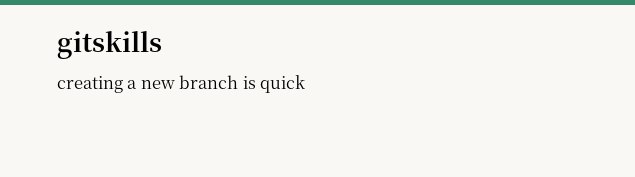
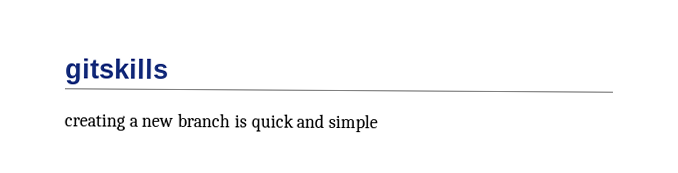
- creating a new branch is quick
+ creating a new branch is quick and simple

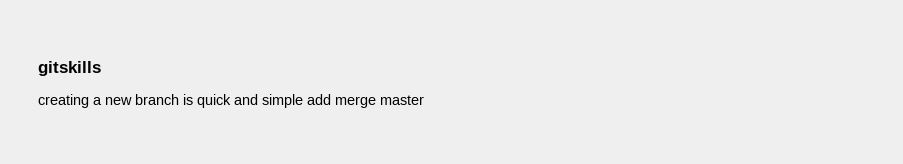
- creating a new branch is quick and simple
+ creating a new branch is quick and simple add merge master

